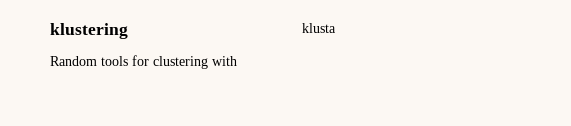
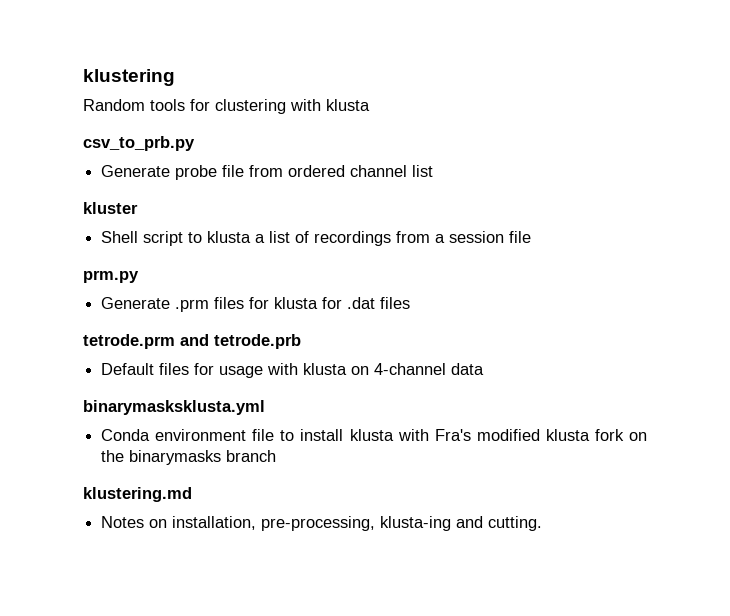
+ csv_to_prb.py
+ Generate probe file from ordered channel list
+ kluster
+ Shell script to klusta a list of recordings from a session file
+ prm.py
+ Generate .prm files for klusta for .dat files
+ tetrode.prm and tetrode.prb
+ Default files for usage with klusta on 4-channel data
+ binarymasksklusta.yml
+ Conda environment file to install klusta with Fra's modified klusta fork on the binarymasks branch
+ klustering.md
+ Notes on installation, pre-processing, klusta-ing and cutting.

